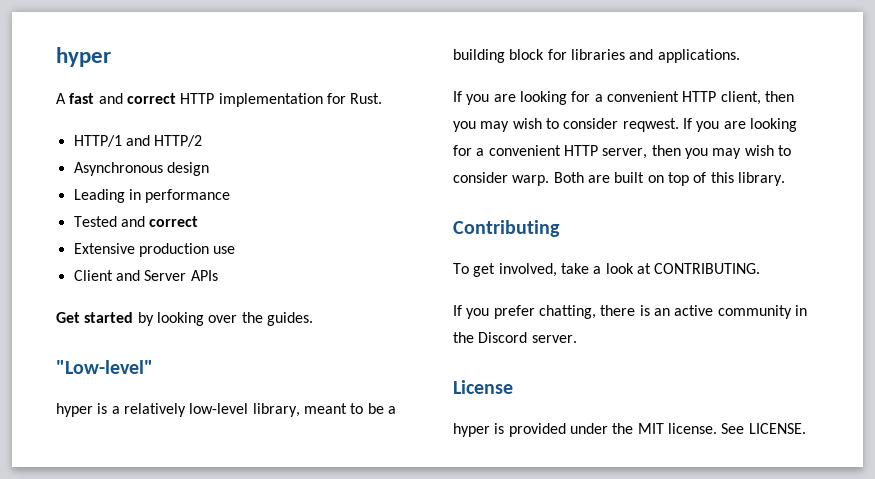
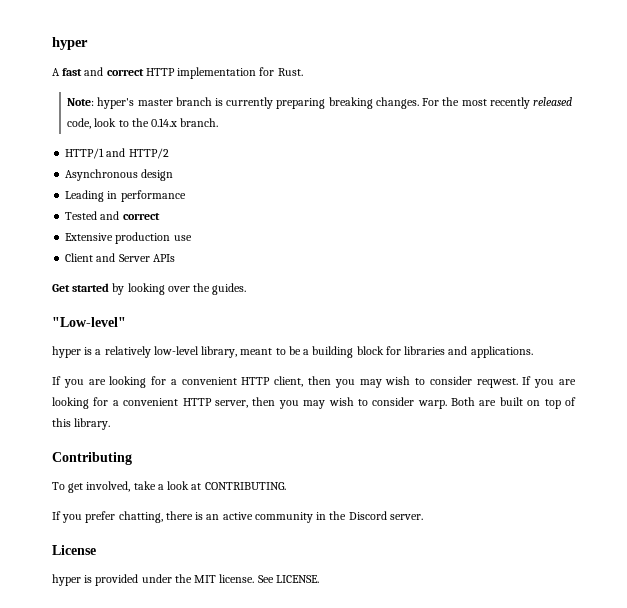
+ Note: hyper's master branch is currently preparing breaking changes. For the most recently released code, look to the 0.14.x branch.

